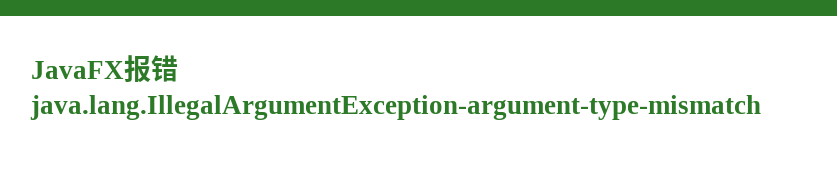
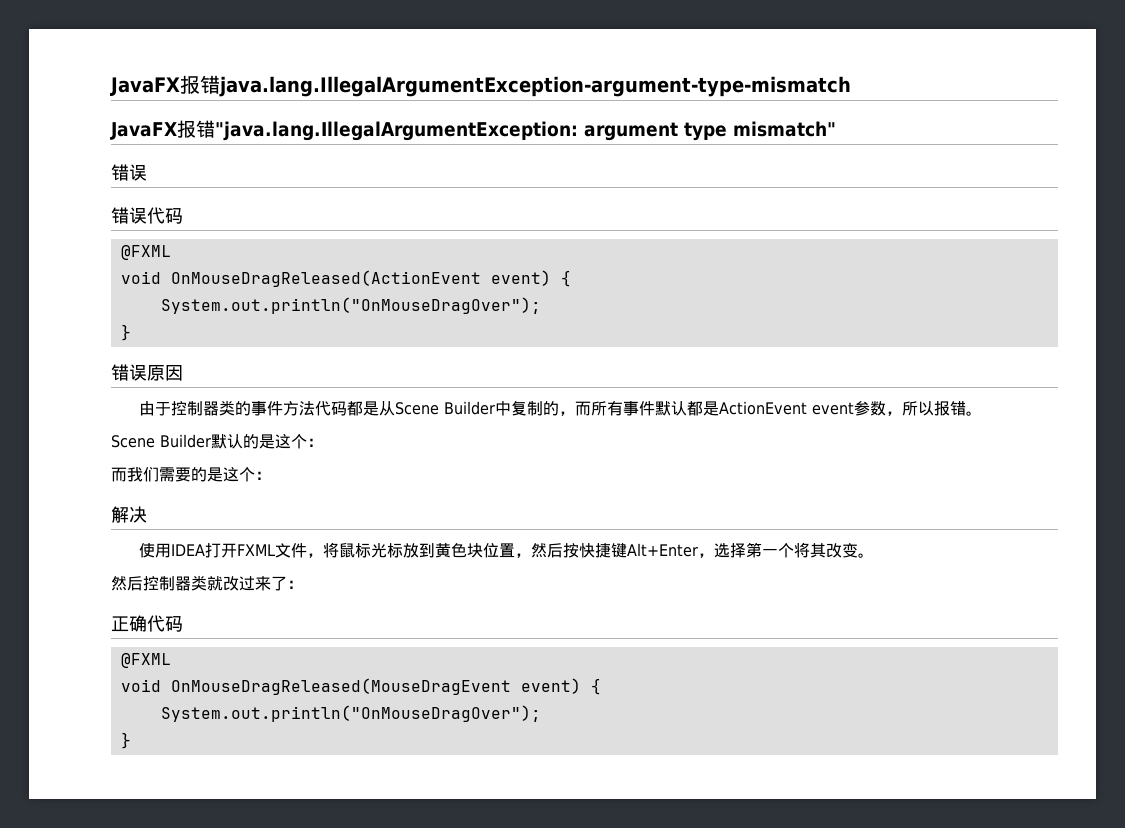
+ JavaFX报错"java.lang.IllegalArgumentException: argument type mismatch"
+ 错误
+ 错误代码
+ @FXML
+ void OnMouseDragReleased(ActionEvent event) {
+ System.out.println("OnMouseDragOver");
+ }
+ 错误原因
+ 由于控制器类的事件方法代码都是从Scene Builder中复制的，而所有事件默认都是ActionEvent event参数，所以报错。
+ Scene Builder默认的是这个：
+ 而我们需要的是这个：
+ 解决
+ 使用IDEA打开FXML文件，将鼠标光标放到黄色块位置，然后按快捷键Alt+Enter，选择第一个将其改变。
+ 然后控制器类就改过来了：
+ 正确代码
+ @FXML
+ void OnMouseDragReleased(MouseDragEvent event) {
+ System.out.println("OnMouseDragOver");
+ }

